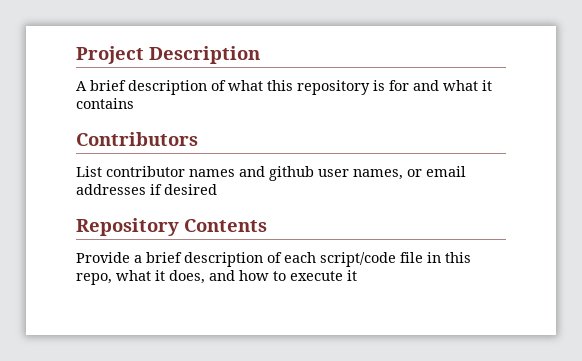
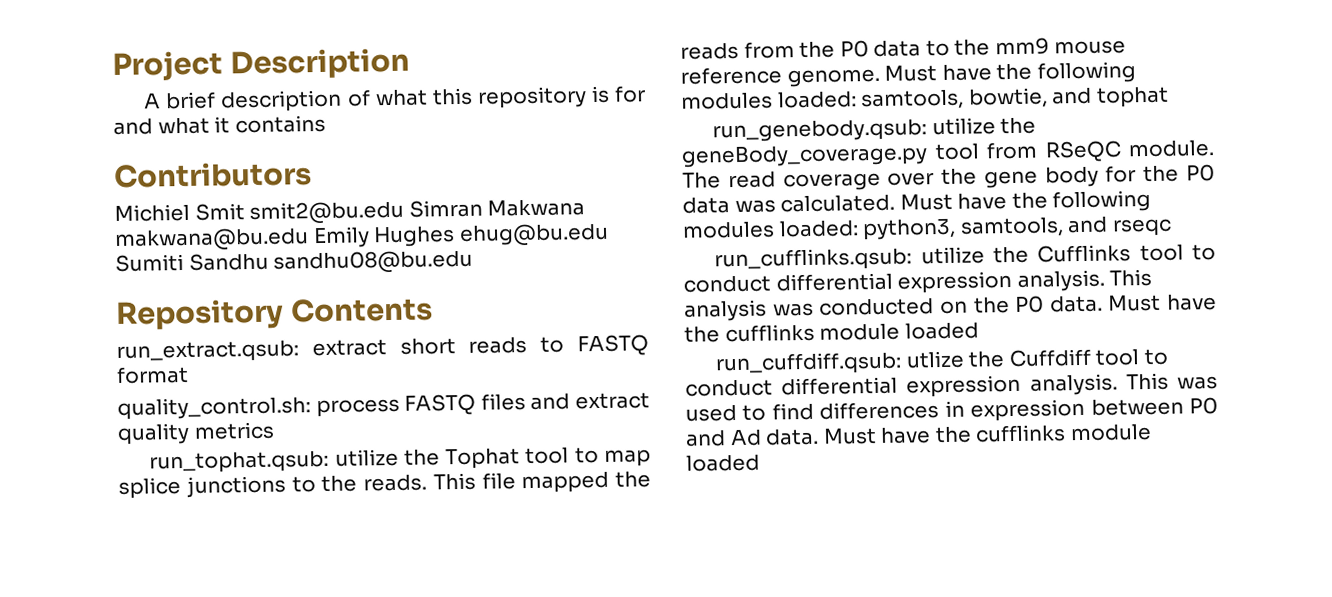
- List contributor names and github user names, or email addresses if desired
+ Michiel Smit smit2@bu.edu Simran Makwana makwana@bu.edu Emily Hughes ehug@bu.edu Sumiti Sandhu sandhu08@bu.edu
  Repository Contents
- Provide a brief description of each script/code file in this repo, what it does, and how to execute it
+ run_extract.qsub: extract short reads to FASTQ format
+ quality_control.sh: process FASTQ files and extract quality metrics
+ run_tophat.qsub: utilize the Tophat tool to map splice junctions to the reads. This file mapped the reads from the P0 data to the mm9 mouse reference genome. Must have the following modules loaded: samtools, bowtie, and tophat
+ run_genebody.qsub: utilize the geneBody_coverage.py tool from RSeQC module. The read coverage over the gene body for the P0 data was calculated. Must have the following modules loaded: python3, samtools, and rseqc
+ run_cufflinks.qsub: utilize the Cufflinks tool to conduct differential expression analysis. This analysis was conducted on the P0 data. Must have the cufflinks module loaded
+ run_cuffdiff.qsub: utlize the Cuffdiff tool to conduct differential expression analysis. This was used to find differences in expression between P0 and Ad data. Must have the cufflinks module loaded

